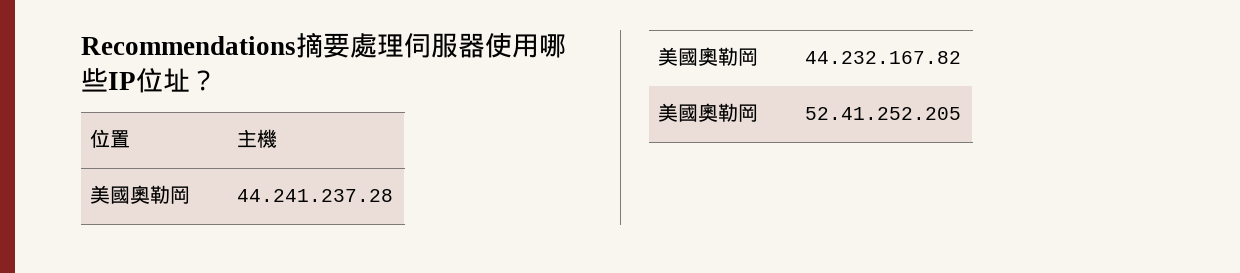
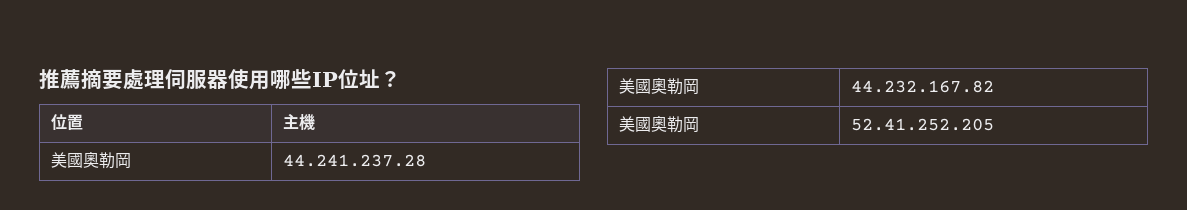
- Recommendations摘要處理伺服器使用哪些IP位址？
+ 推薦摘要處理伺服器使用哪些IP位址？

